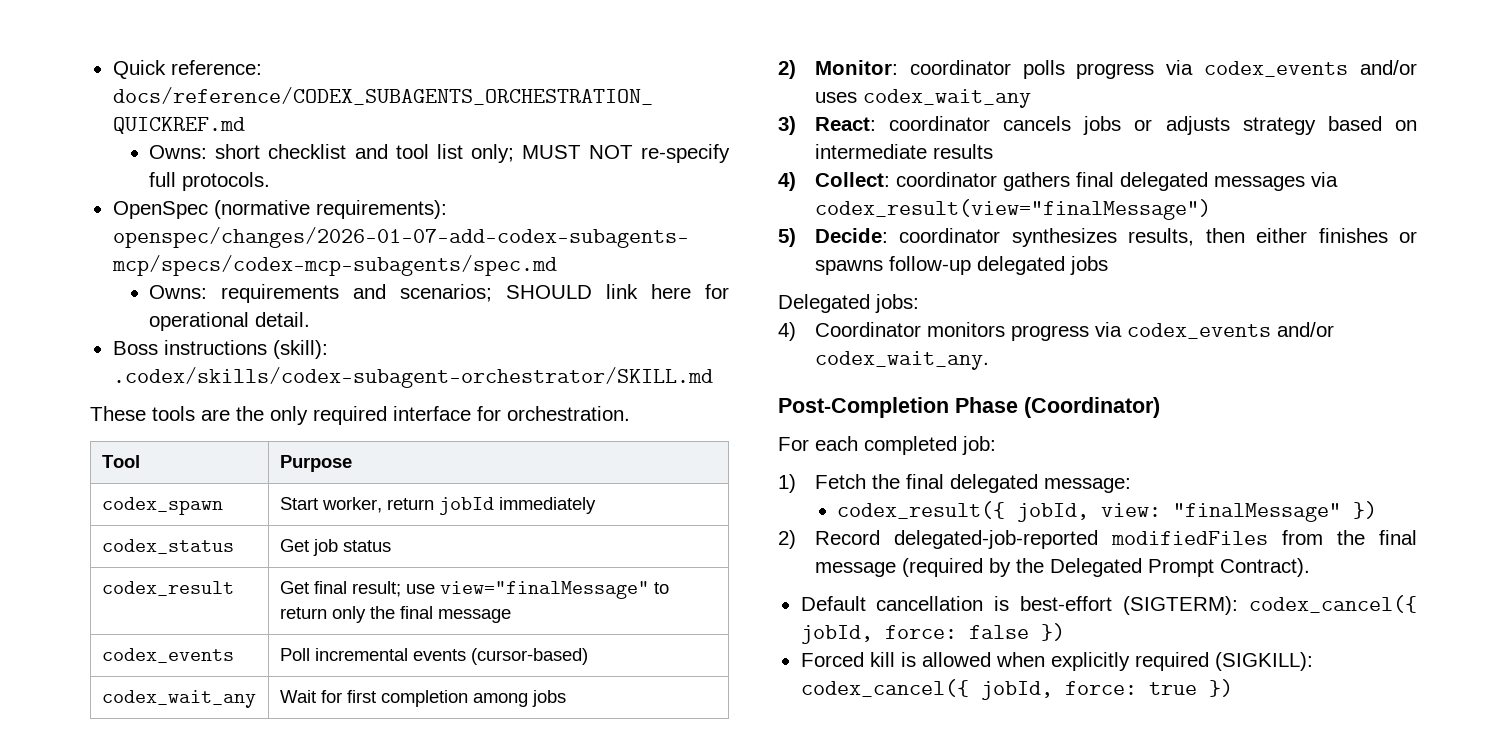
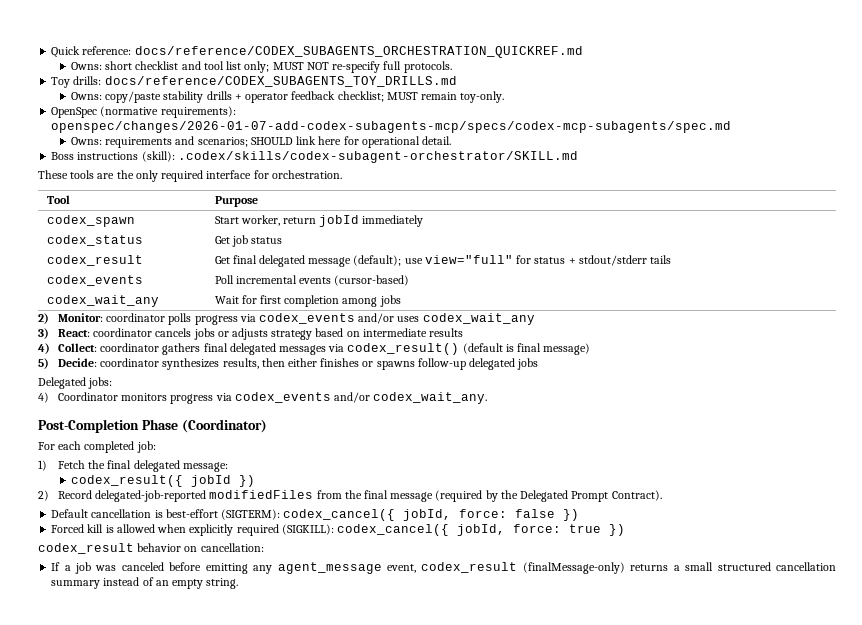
+ Toy drills: docs/reference/CODEX_SUBAGENTS_TOY_DRILLS.md
+ Owns: copy/paste stability drills + operator feedback checklist; MUST remain toy-only.
- codex_result | Get final result; use view="finalMessage" to return only the final message
+ codex_result | Get final delegated message (default); use view="full" for status + stdout/stderr tails
- 4) Collect: coordinator gathers final delegated messages via codex_result(view="finalMessage")
+ 4) Collect: coordinator gathers final delegated messages via codex_result() (default is final message)
- codex_result({ jobId, view: "finalMessage" })
+ codex_result({ jobId })
+ codex_result behavior on cancellation:
+ If a job was canceled before emitting any agent_message event, codex_result (finalMessage-only) returns a small structured cancellation summary instead of an empty string.

